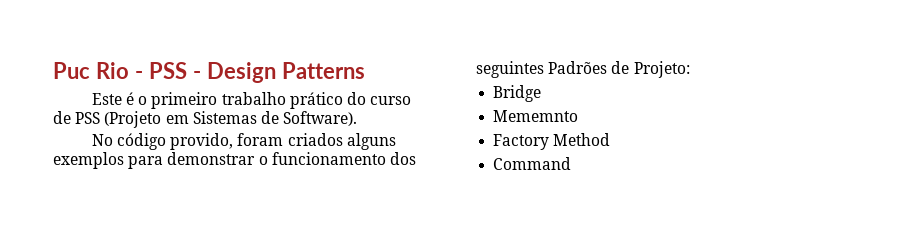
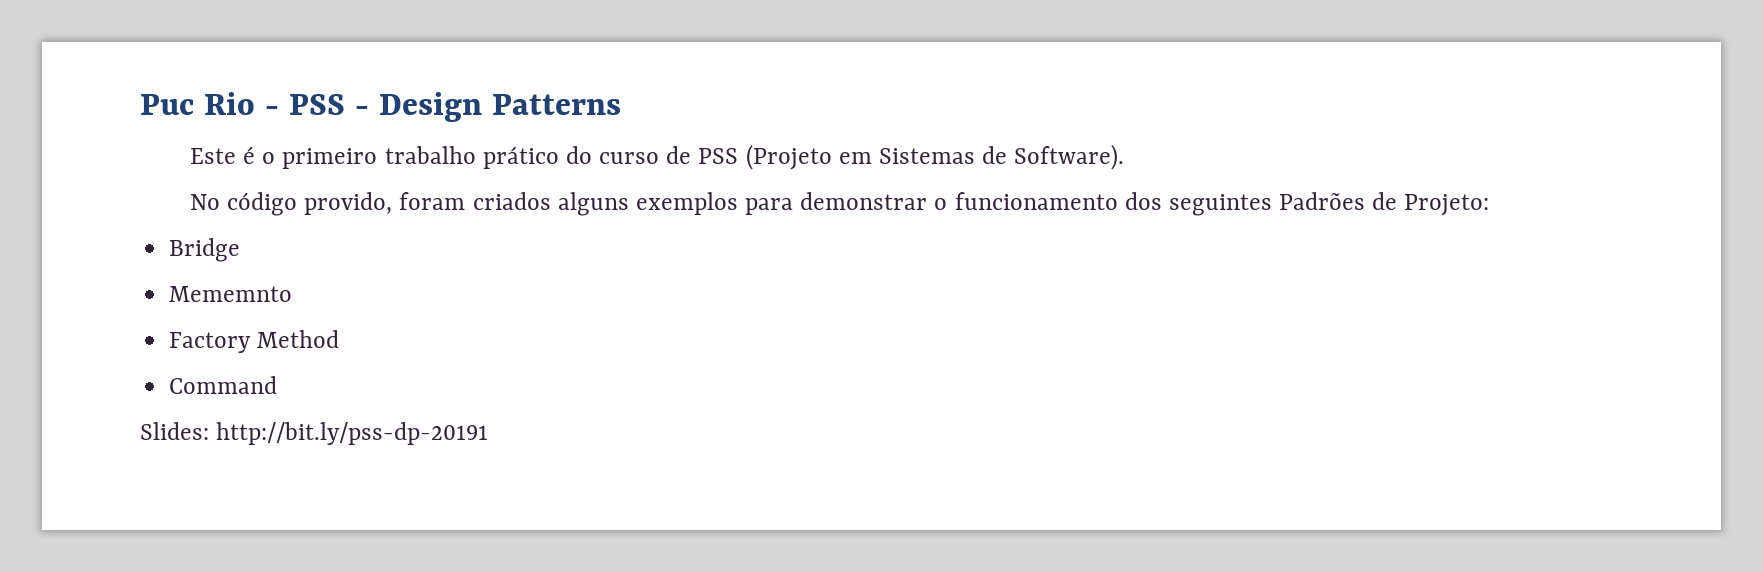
+ Slides: http://bit.ly/pss-dp-20191

